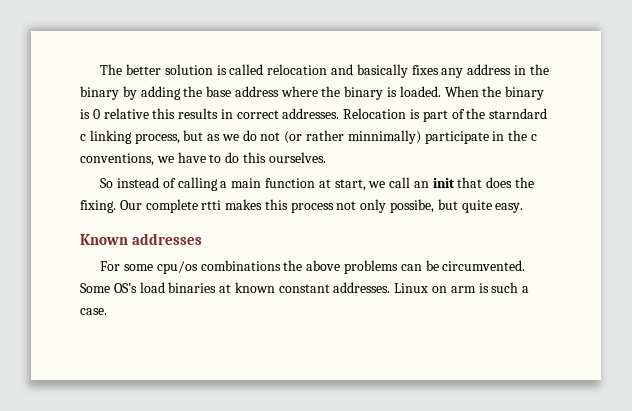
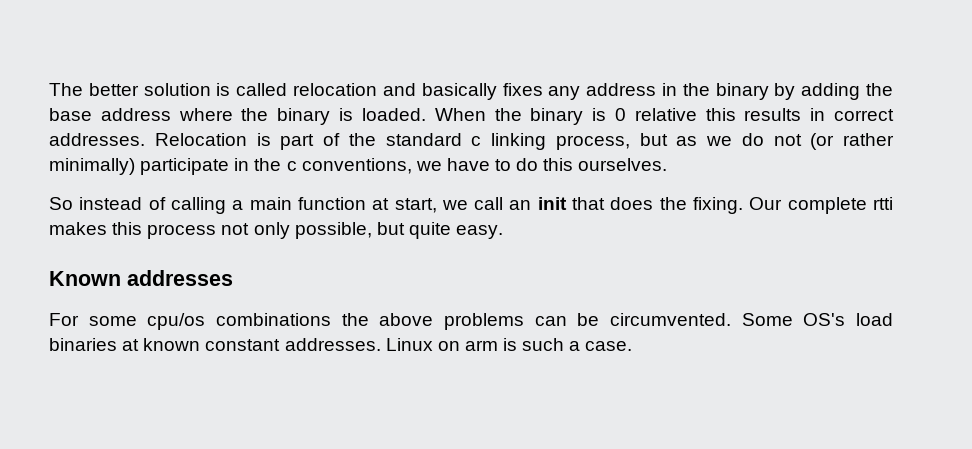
- Relocation is part of the starndard c linking process, but as we do not (or rather minnimally) participate in the c conventions, we have to do this ourselves.
+ Relocation is part of the standard c linking process, but as we do not (or rather minimally) participate in the c conventions, we have to do this ourselves.
- Our complete rtti makes this process not only possibe, but quite easy.
+ Our complete rtti makes this process not only possible, but quite easy.

